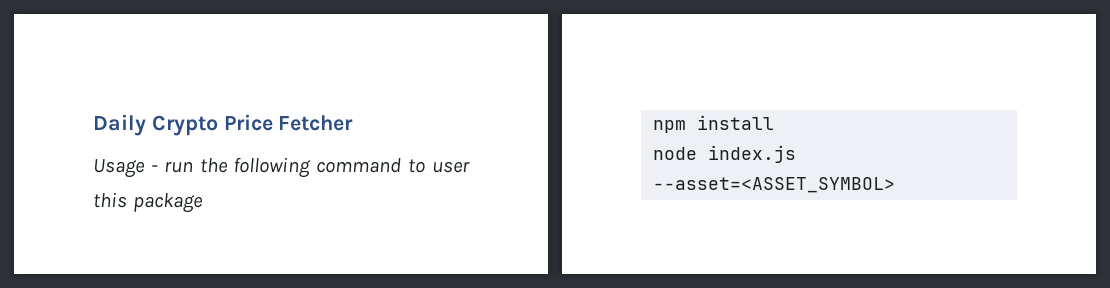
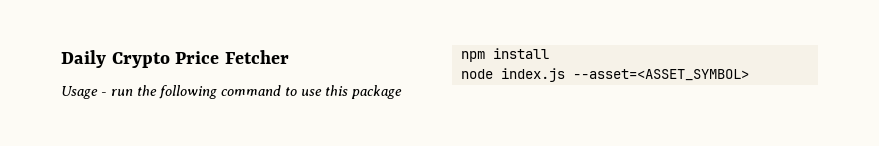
- Usage - run the following command to user this package
+ Usage - run the following command to use this package

